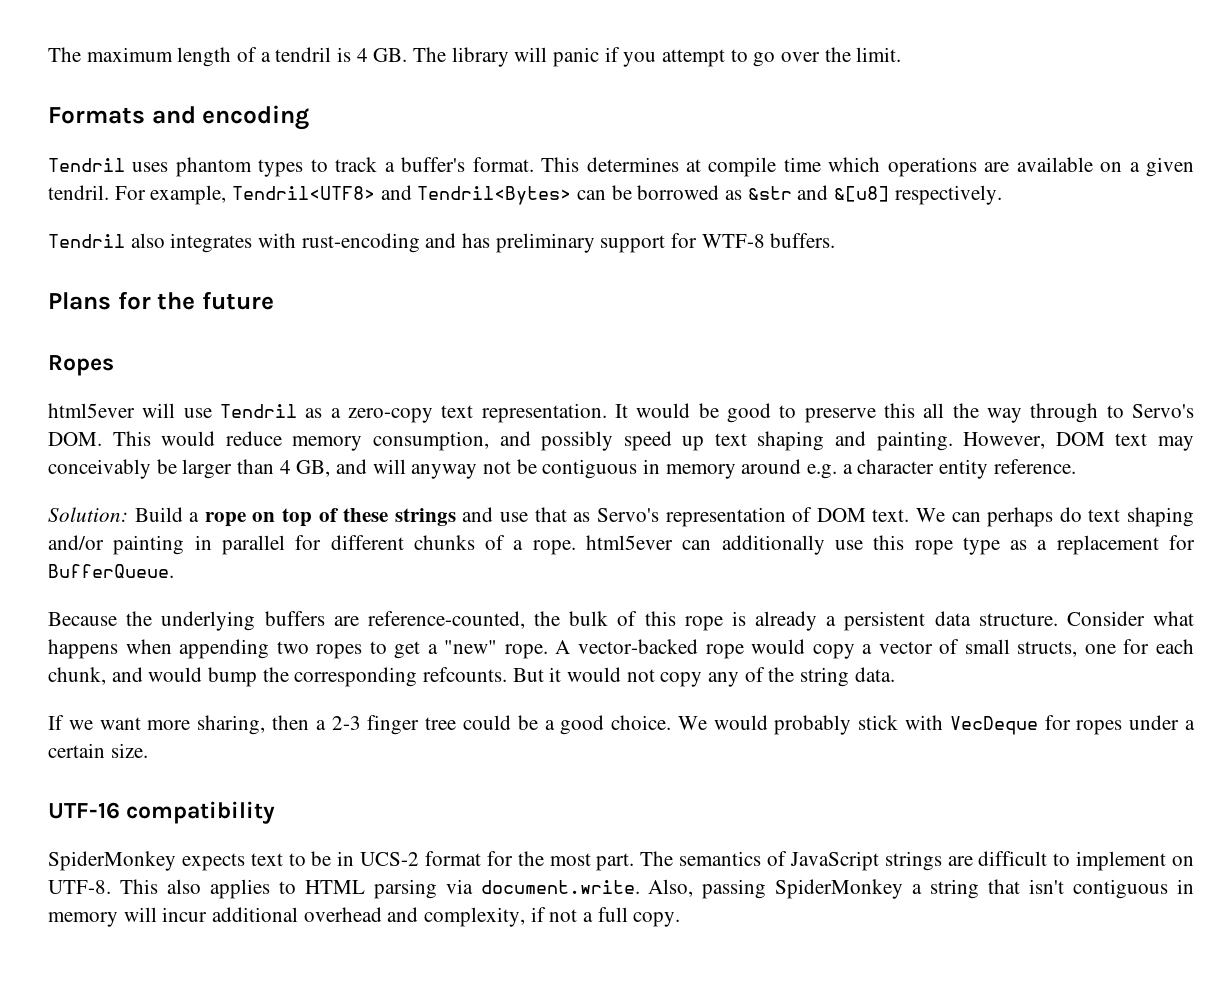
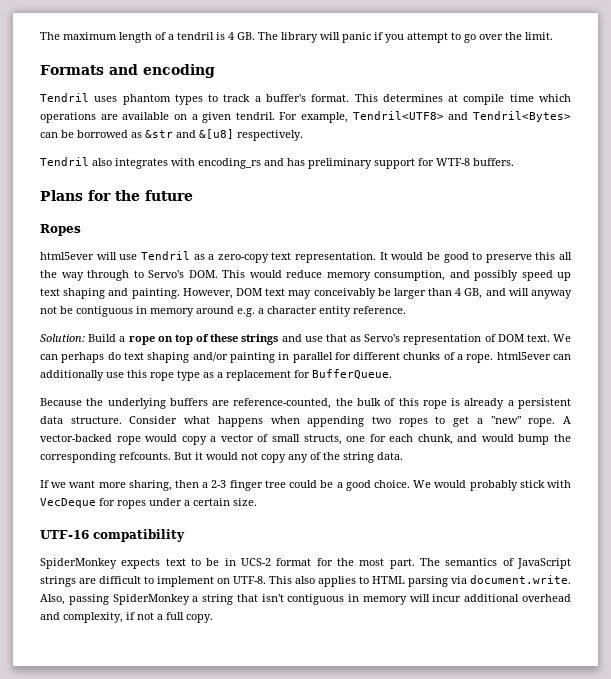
- Tendril also integrates with rust-encoding and has preliminary support for WTF-8 buffers.
+ Tendril also integrates with encoding_rs and has preliminary support for WTF-8 buffers.

